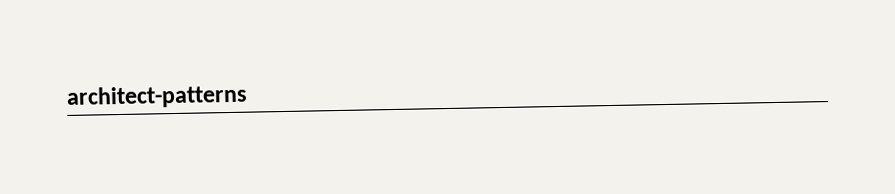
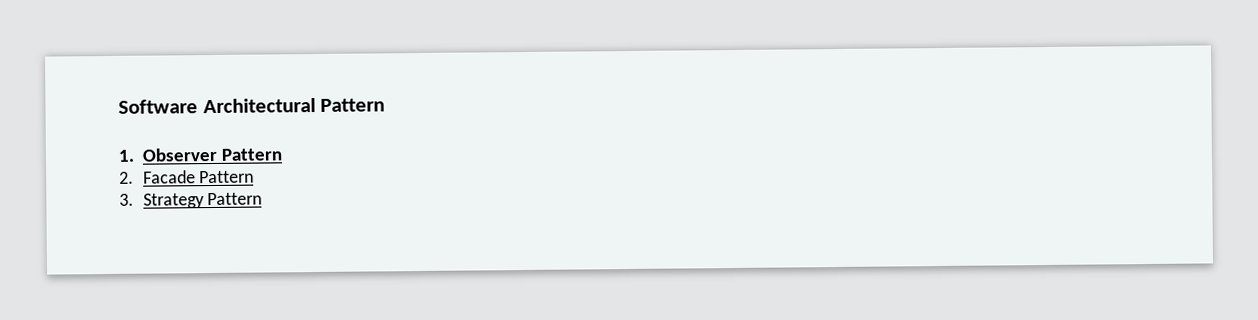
- architect-patterns
+ Software Architectural Pattern
+ 1. Observer Pattern
+ 2. Facade Pattern
+ 3. Strategy Pattern

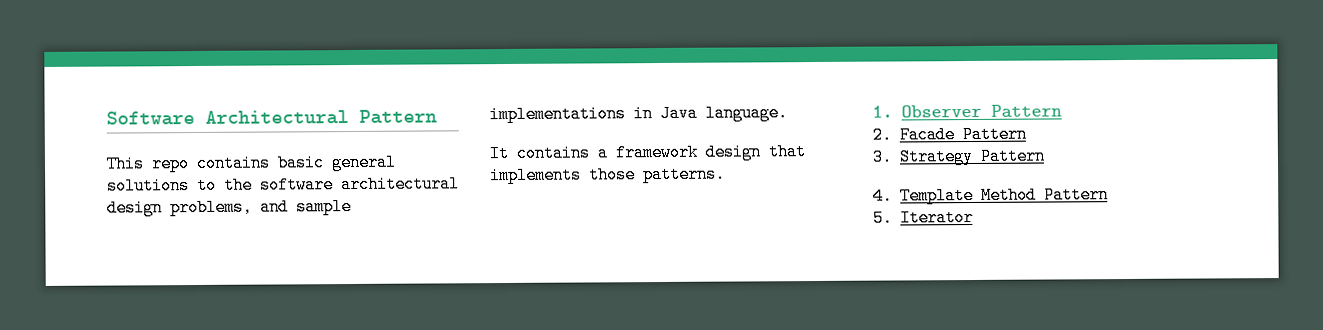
+ This repo contains basic general solutions to the software architectural design problems, and sample implementations in Java language.
+ It contains a framework design that implements those patterns.
+ 4. Template Method Pattern
+ 5. Iterator

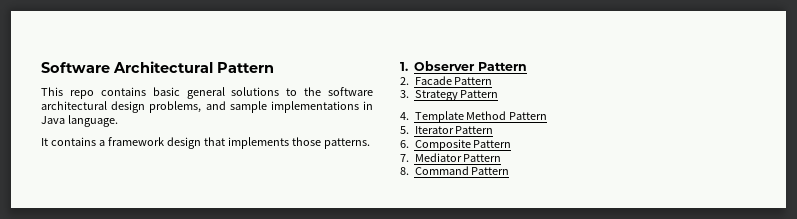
- 5. Iterator
+ 5. Iterator Pattern
+ 6. Composite Pattern
+ 7. Mediator Pattern
+ 8. Command Pattern

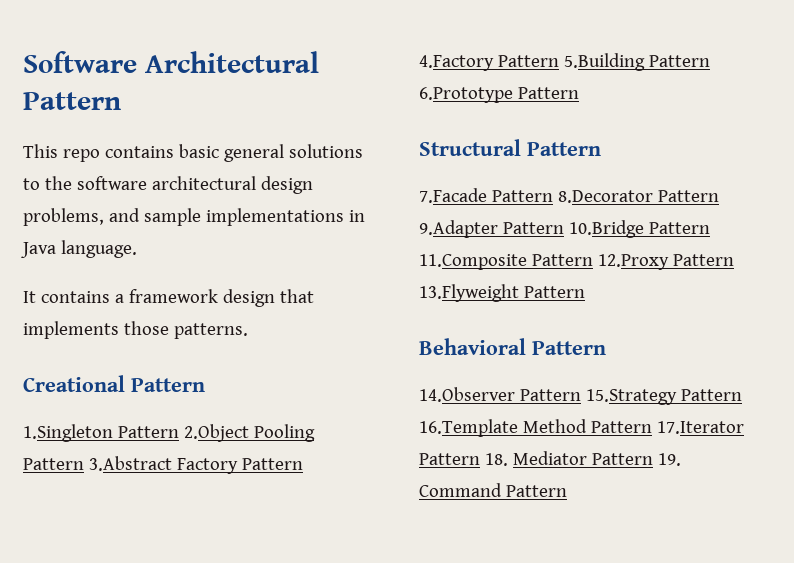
- 1. Observer Pattern
- 2. Facade Pattern
- 3. Strategy Pattern
- 4. Template Method Pattern
- 5. Iterator Pattern
- 6. Composite Pattern
- 7. Mediator Pattern
- 8. Command Pattern
+ Creational Pattern
+ 1.Singleton Pattern 2.Object Pooling Pattern 3.Abstract Factory Pattern 4.Factory Pattern 5.Building Pattern 6.Prototype Pattern
+ Structural Pattern
+ 7.Facade Pattern 8.Decorator Pattern 9.Adapter Pattern 10.Bridge Pattern 11.Composite Pattern 12.Proxy Pattern 13.Flyweight Pattern
+ Behavioral Pattern
+ 14.Observer Pattern 15.Strategy Pattern 16.Template Method Pattern 17.Iterator Pattern 18. Mediator Pattern 19. Command Pattern

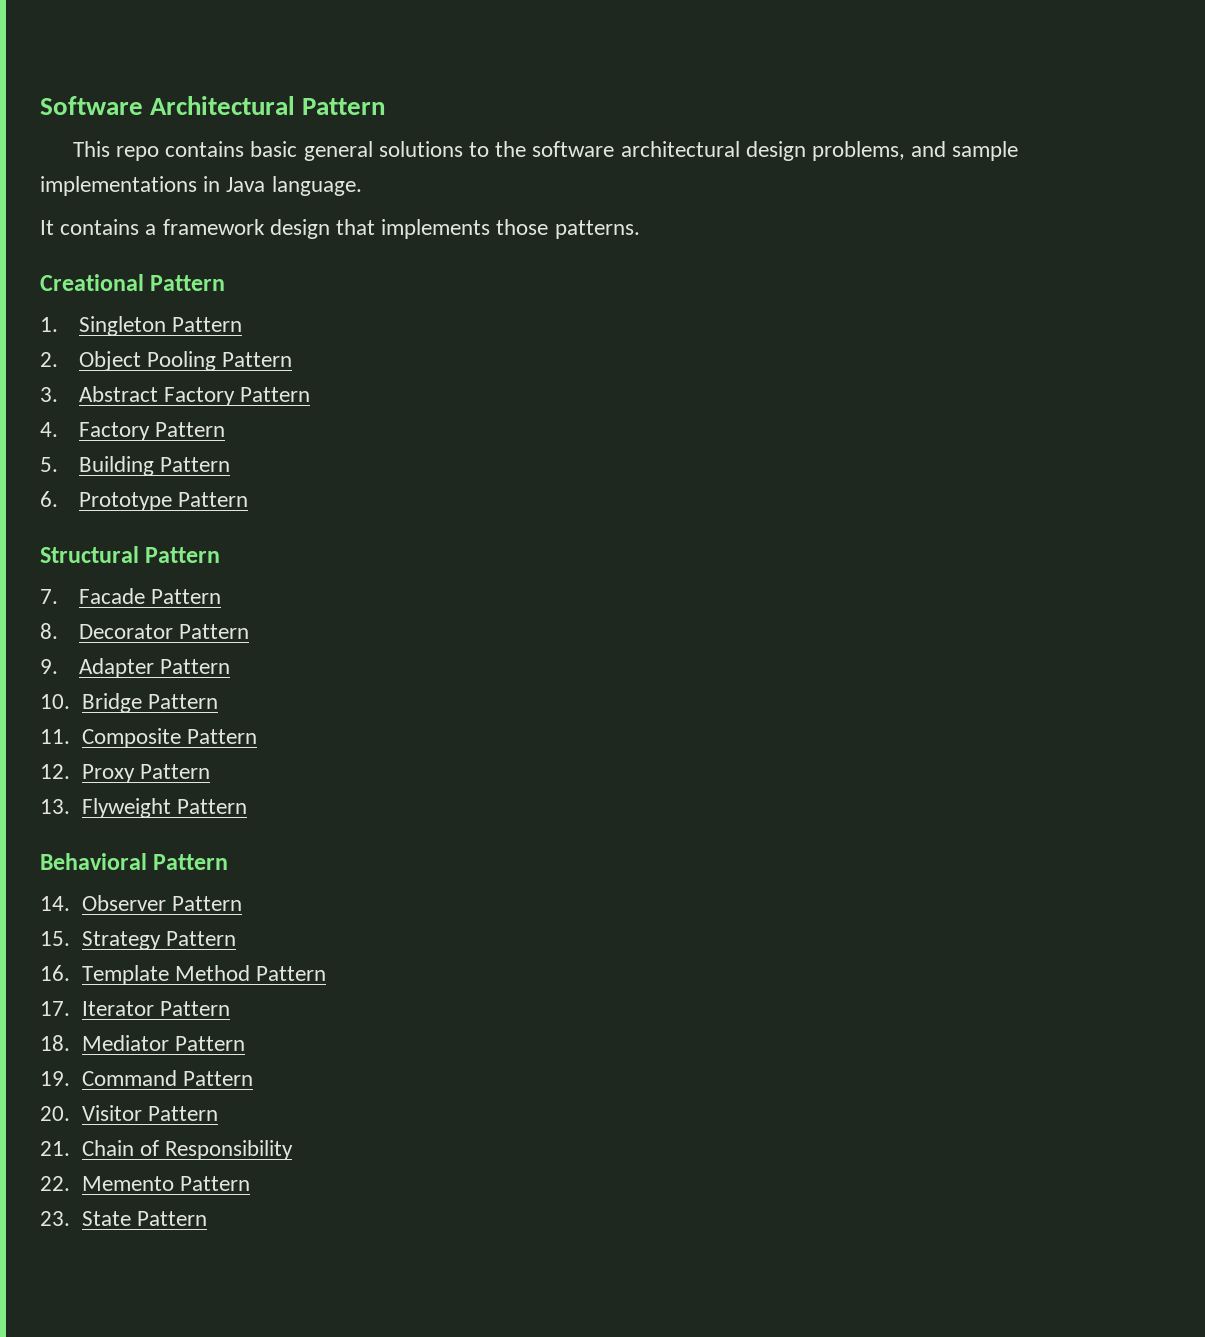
- 1.Singleton Pattern 2.Object Pooling Pattern 3.Abstract Factory Pattern 4.Factory Pattern 5.Building Pattern 6.Prototype Pattern
+ 1. Singleton Pattern
+ 2. Object Pooling Pattern
+ 3. Abstract Factory Pattern
+ 4. Factory Pattern
+ 5. Building Pattern
+ 6. Prototype Pattern
- 7.Facade Pattern 8.Decorator Pattern 9.Adapter Pattern 10.Bridge Pattern 11.Composite Pattern 12.Proxy Pattern 13.Flyweight Pattern
+ 7. Facade Pattern
+ 8. Decorator Pattern
+ 9. Adapter Pattern
+ 10. Bridge Pattern
+ 11. Composite Pattern
+ 12. Proxy Pattern
+ 13. Flyweight Pattern
- 14.Observer Pattern 15.Strategy Pattern 16.Template Method Pattern 17.Iterator Pattern 18. Mediator Pattern 19. Command Pattern
+ 14. Observer Pattern
+ 15. Strategy Pattern
+ 16. Template Method Pattern
+ 17. Iterator Pattern
+ 18. Mediator Pattern
+ 19. Command Pattern
+ 20. Visitor Pattern
+ 21. Chain of Responsibility
+ 22. Memento Pattern
+ 23. State Pattern

